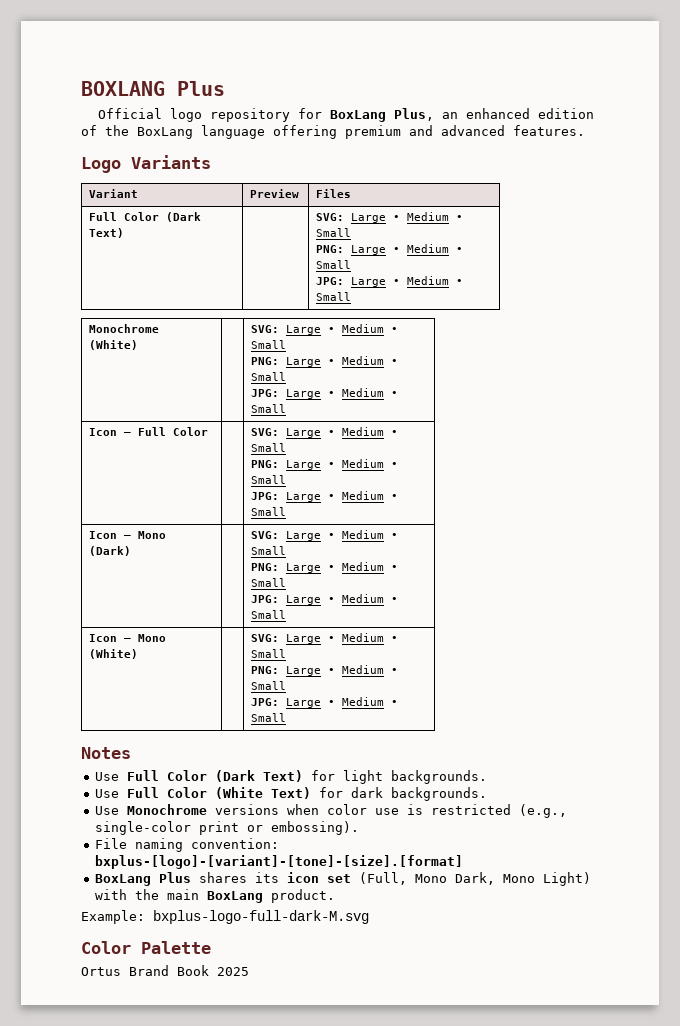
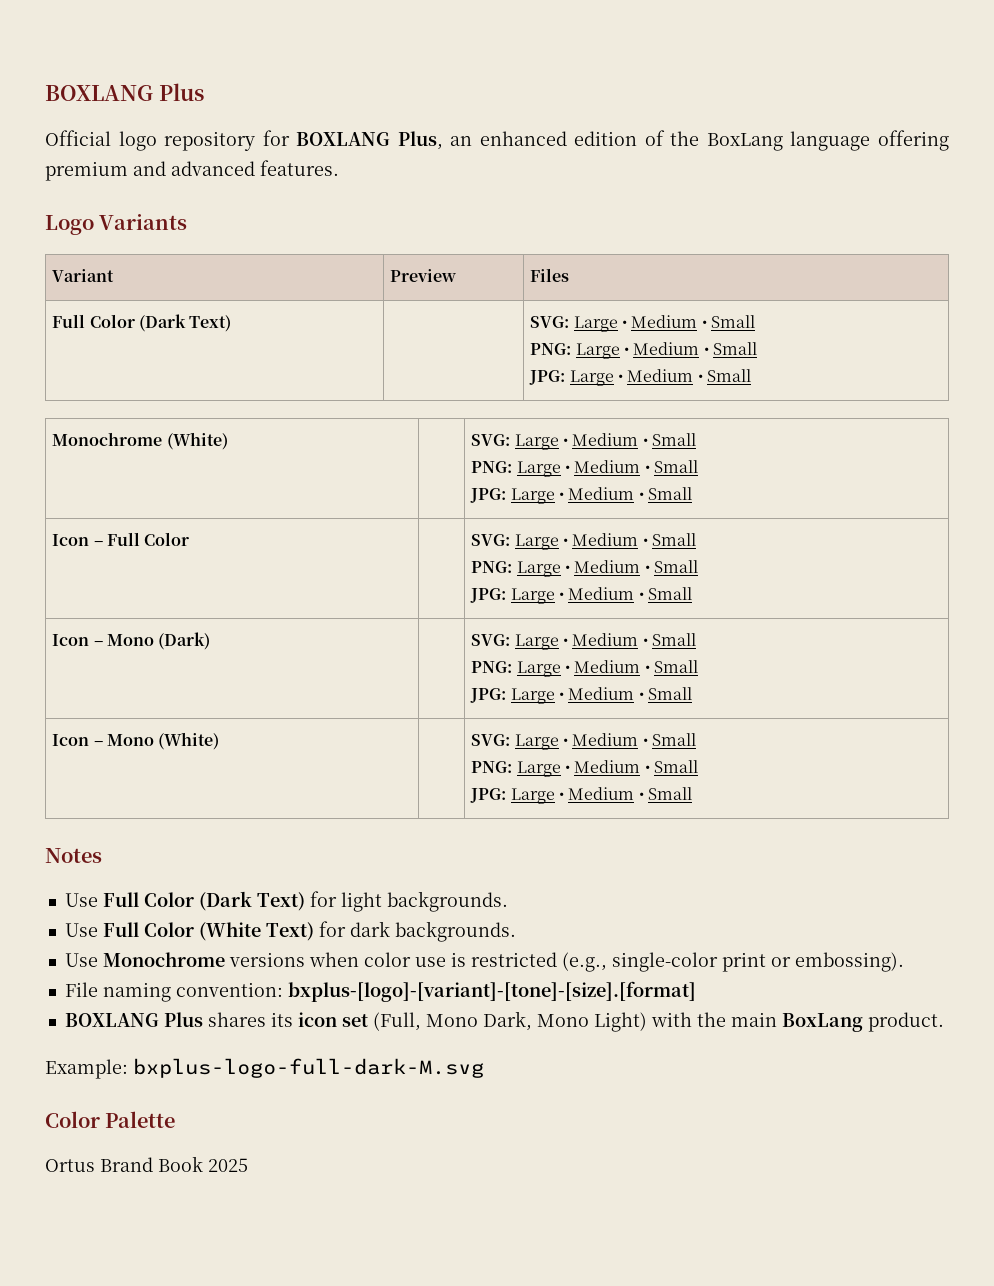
- Official logo repository for BoxLang Plus, an enhanced edition of the BoxLang language offering premium and advanced features.
+ Official logo repository for BOXLANG Plus, an enhanced edition of the BoxLang language offering premium and advanced features.
- BoxLang Plus shares its icon set (Full, Mono Dark, Mono Light) with the main BoxLang product.
+ BOXLANG Plus shares its icon set (Full, Mono Dark, Mono Light) with the main BoxLang product.

